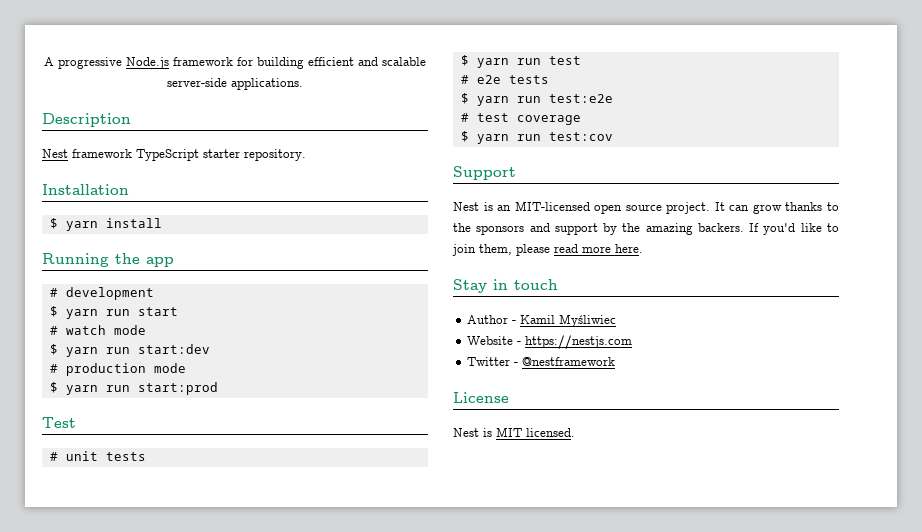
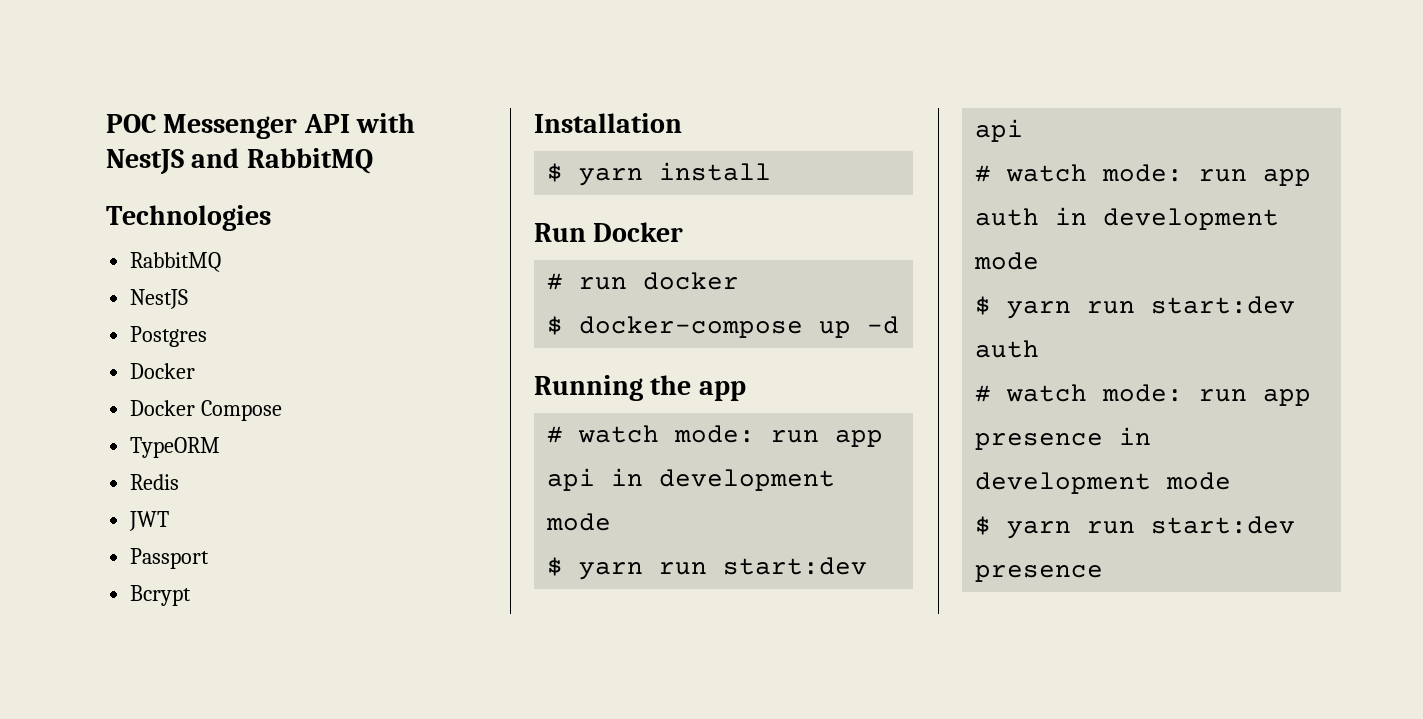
- A progressive Node.js framework for building efficient and scalable server-side applications.
- Description
- Nest framework TypeScript starter repository.
+ POC Messenger API with NestJS and RabbitMQ
+ Technologies
+ RabbitMQ
+ NestJS
+ Postgres
+ Docker
+ Docker Compose
+ TypeORM
+ Redis
+ JWT
+ Passport
+ Bcrypt
  Installation
  $ yarn install
+ Run Docker
+ # run docker
+ $ docker-compose up -d
  Running the app
- # development
- $ yarn run start
- # watch mode
- $ yarn run start:dev
- # production mode
- $ yarn run start:prod
- Test
- # unit tests
- $ yarn run test
- # e2e tests
- $ yarn run test:e2e
- # test coverage
- $ yarn run test:cov
- Support
- Nest is an MIT-licensed open source project. It can grow thanks to the sponsors and support by the amazing backers. If you'd like to join them, please read more here.
- Stay in touch
- Author - Kamil Myśliwiec
- Website - https://nestjs.com
- Twitter - @nestframework
- License
- Nest is MIT licensed.
+ # watch mode: run app api in development mode
+ $ yarn run start:dev api
+ # watch mode: run app auth in development mode
+ $ yarn run start:dev auth
+ # watch mode: run app presence in development mode
+ $ yarn run start:dev presence

